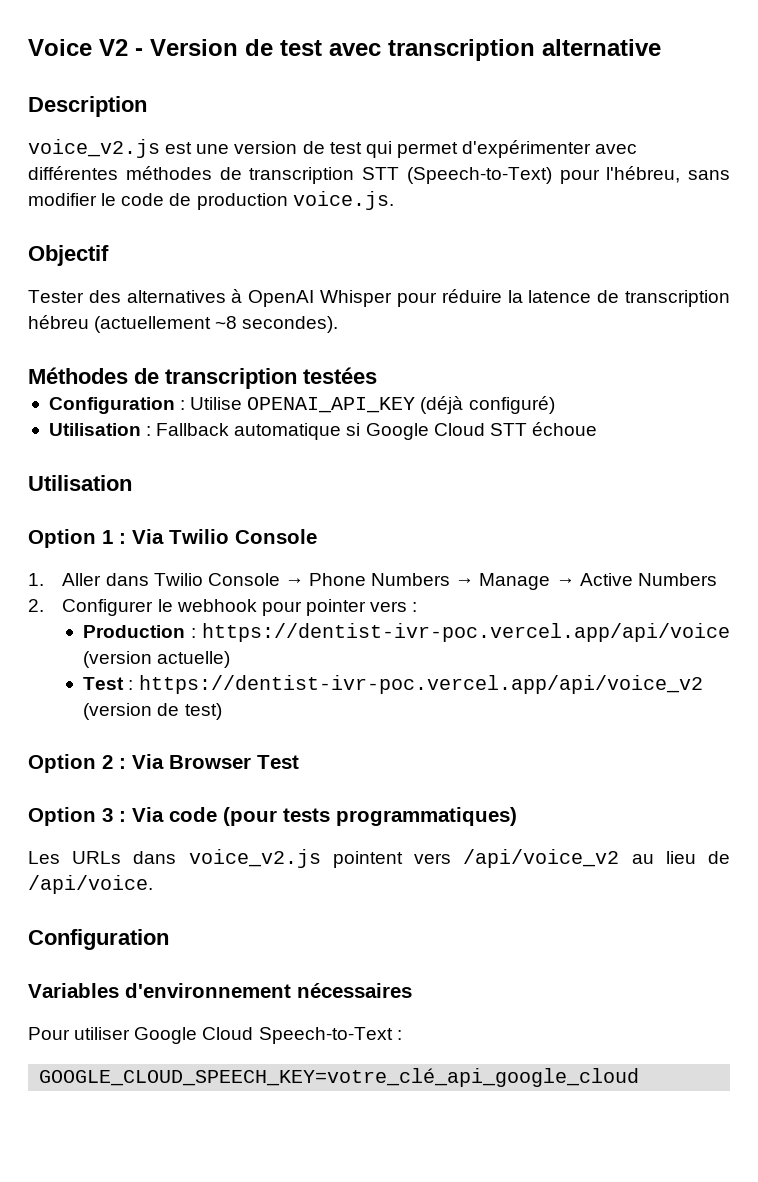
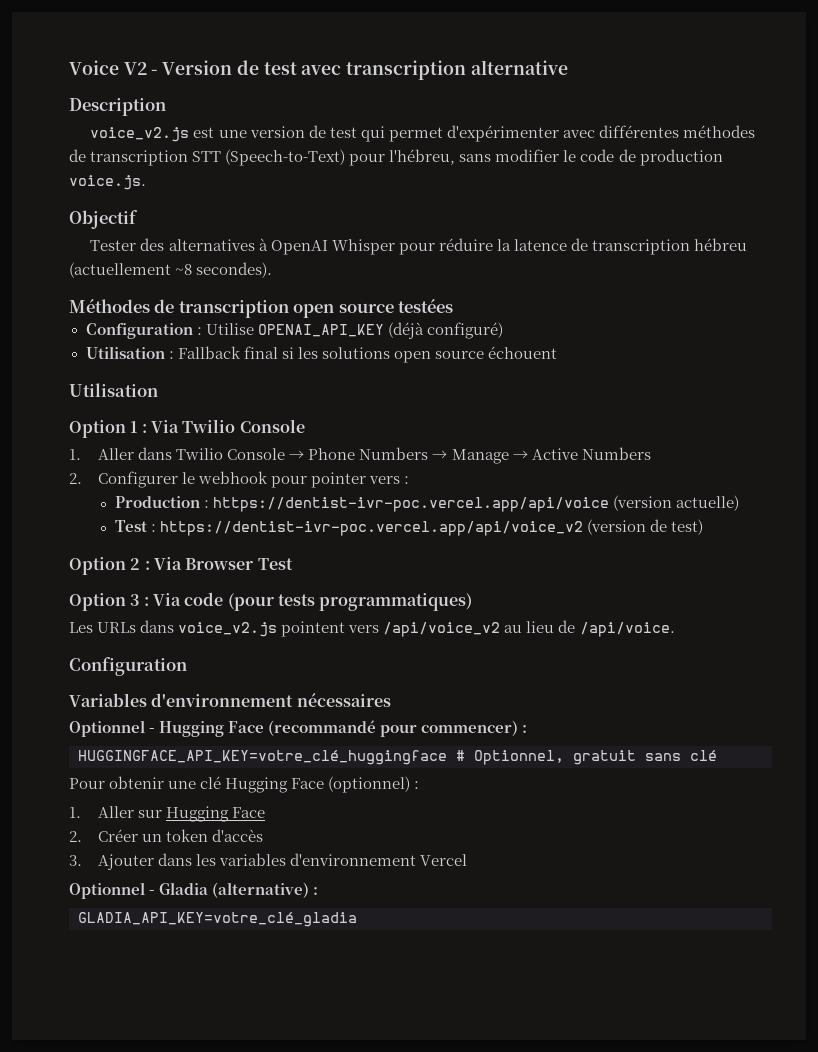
- Méthodes de transcription testées
+ Méthodes de transcription open source testées
- Utilisation : Fallback automatique si Google Cloud STT échoue
+ Utilisation : Fallback final si les solutions open source échouent
- Pour utiliser Google Cloud Speech-to-Text :
- GOOGLE_CLOUD_SPEECH_KEY=votre_clé_api_google_cloud
+ Optionnel - Hugging Face (recommandé pour commencer) :
+ HUGGINGFACE_API_KEY=votre_clé_huggingface # Optionnel, gratuit sans clé
+ Pour obtenir une clé Hugging Face (optionnel) :
+ 1. Aller sur Hugging Face
+ 2. Créer un token d'accès
+ 3. Ajouter dans les variables d'environnement Vercel
+ Optionnel - Gladia (alternative) :
+ GLADIA_API_KEY=votre_clé_gladia

